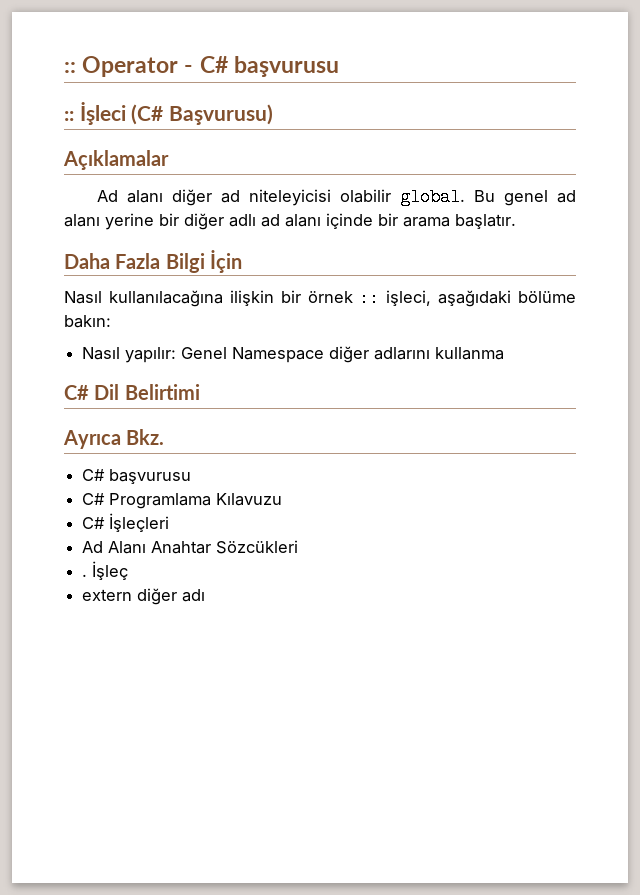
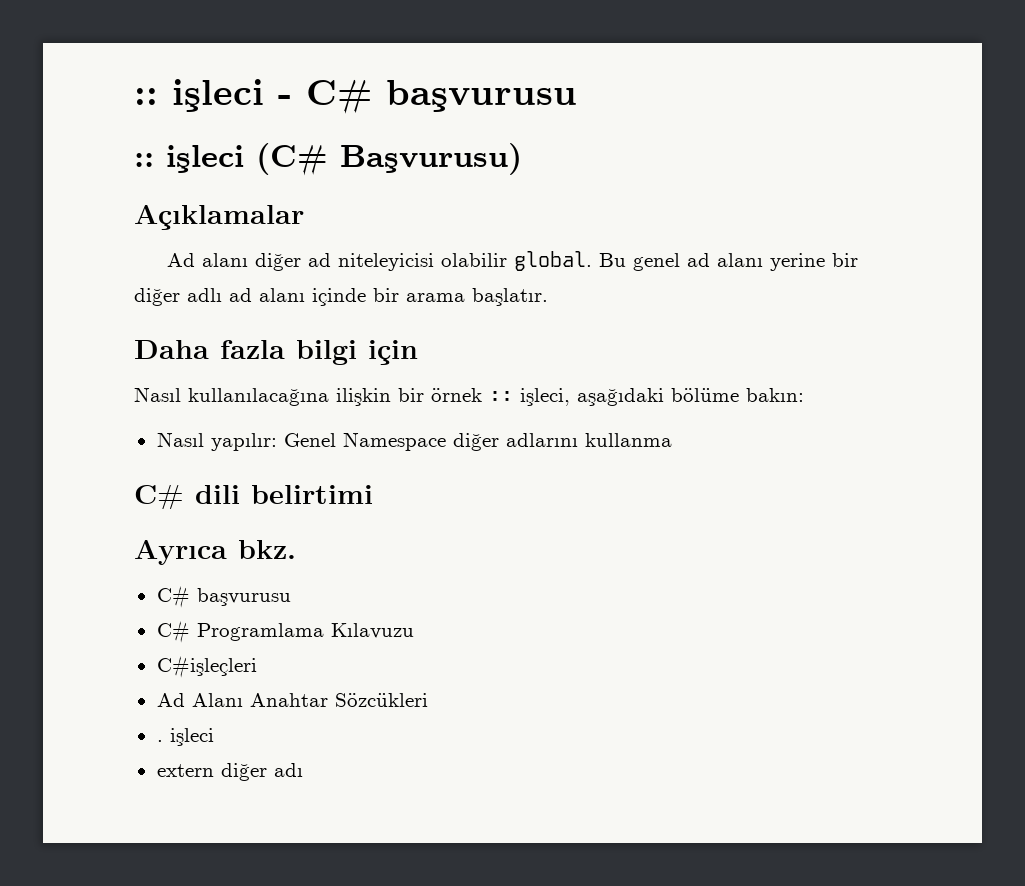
- :: Operator - C# başvurusu
+ :: işleci - C# başvurusu
- :: İşleci (C# Başvurusu)
+ :: işleci (C# Başvurusu)
- Daha Fazla Bilgi İçin
+ Daha fazla bilgi için
- C# Dil Belirtimi
+ C# dili belirtimi
- Ayrıca Bkz.
+ Ayrıca bkz.
- C# İşleçleri
+ C#işleçleri
- . İşleç
+ . işleci

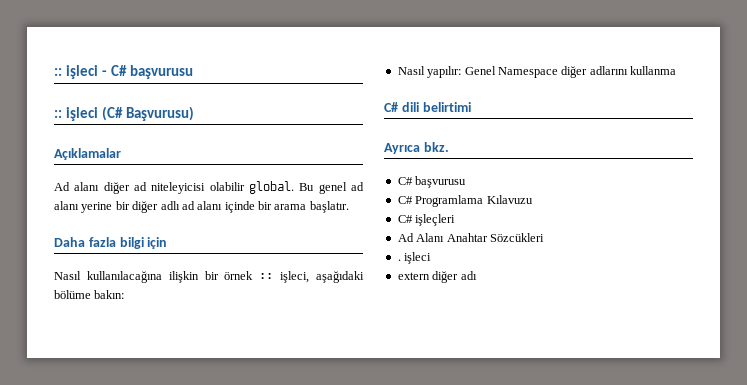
- C#işleçleri
+ C# işleçleri

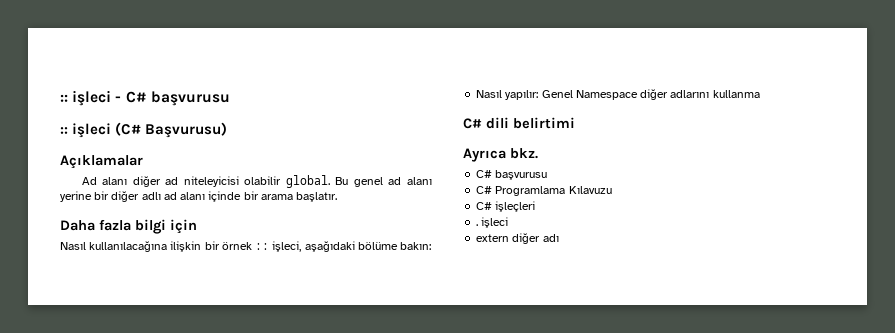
- Ad Alanı Anahtar Sözcükleri

